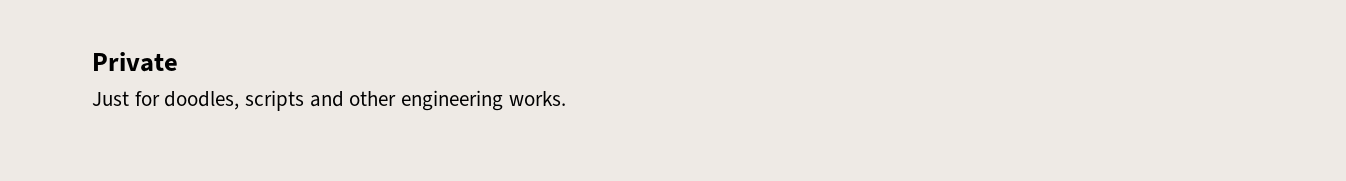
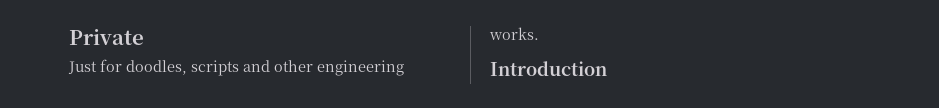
+ Introduction

